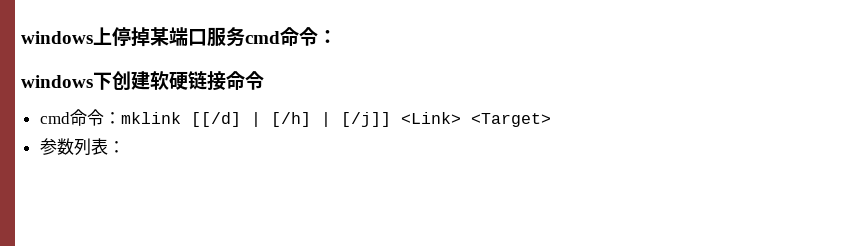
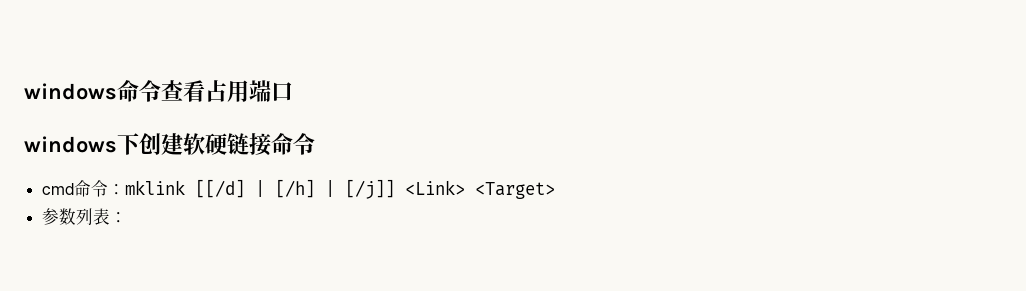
- windows上停掉某端口服务cmd命令：
+ windows命令查看占用端口

